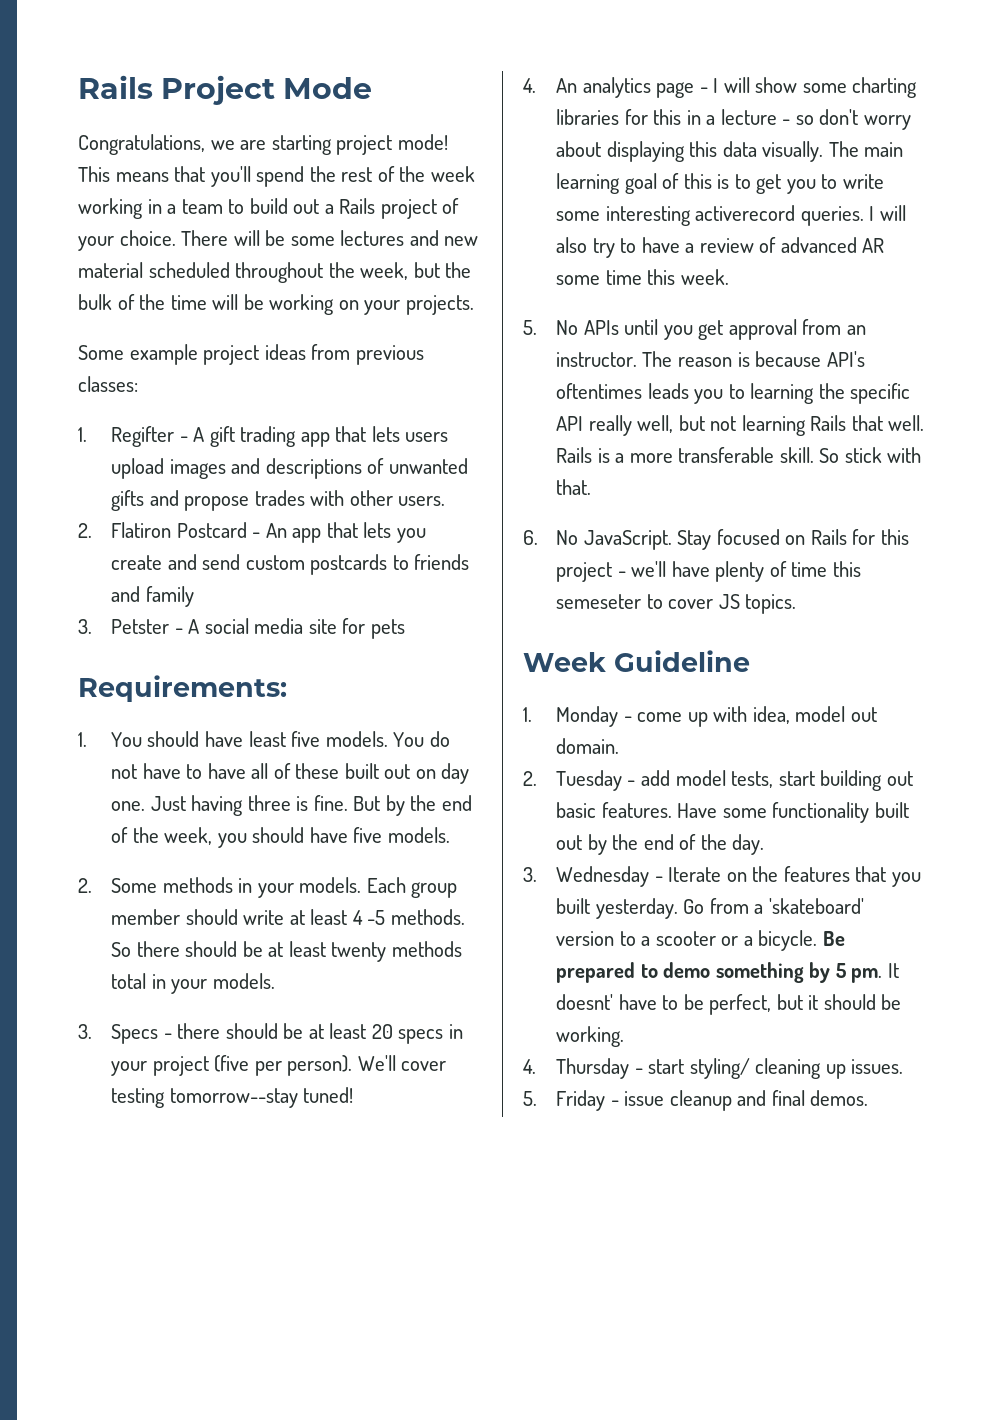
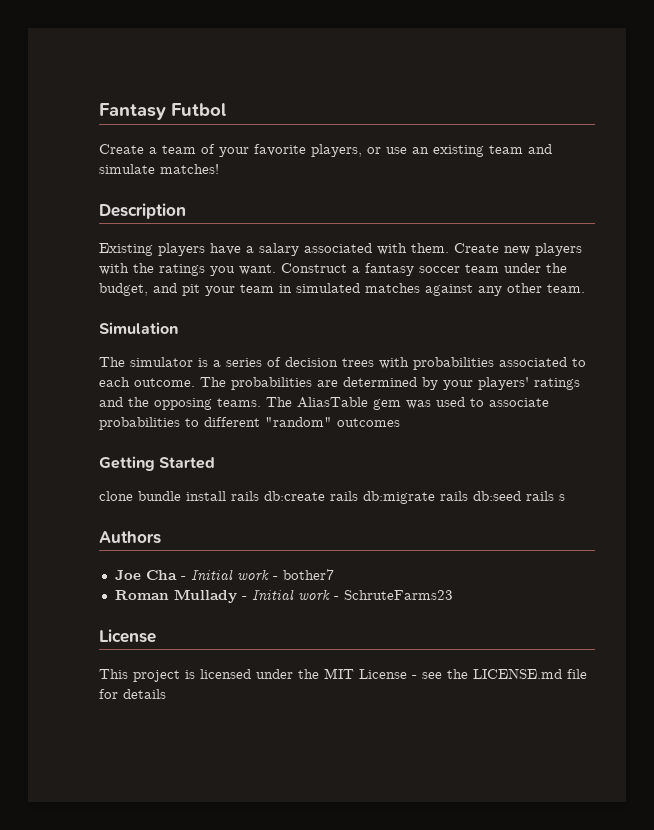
- Rails Project Mode
- Congratulations, we are starting project mode! This means that you'll spend the rest of the week working in a team to build out a Rails project of your choice. There will be some lectures and new material scheduled throughout the week, but the bulk of the time will be working on your projects.
- Some example project ideas from previous classes:
- 1. Regifter - A gift trading app that lets users upload images and descriptions of unwanted gifts and propose trades with other users.
- 2. Flatiron Postcard - An app that lets you create and send custom postcards to friends and family
- 3. Petster - A social media site for pets
- Requirements:
- 1. You should have least five models. You do not have to have all of these built out on day one. Just having three is fine. But by the end of the week, you should have five models.
- 2. Some methods in your models. Each group member should write at least 4 -5 methods. So there should be at least twenty methods total in your models.
- 3. Specs - there should be at least 20 specs in your project (five per person). We'll cover testing tomorrow--stay tuned!
- 4. An analytics page - I will show some charting libraries for this in a lecture - so don't worry about displaying this data visually. The main learning goal of this is to get you to write some interesting activerecord queries. I will also try to have a review of advanced AR some time this week.
- 5. No APIs until you get approval from an instructor. The reason is because API's oftentimes leads you to learning the specific API really well, but not learning Rails that well. Rails is a more transferable skill. So stick with that.
- 6. No JavaScript. Stay focused on Rails for this project - we'll have plenty of time this semeseter to cover JS topics.
- Week Guideline
- 1. Monday - come up with idea, model out domain.
- 2. Tuesday - add model tests, start building out basic features. Have some functionality built out by the end of the day.
- 3. Wednesday - Iterate on the features that you built yesterday. Go from a 'skateboard' version to a scooter or a bicycle. Be prepared to demo something by 5 pm. It doesnt' have to be perfect, but it should be working.
- 4. Thursday - start styling/ cleaning up issues.
- 5. Friday - issue cleanup and final demos.
+ Fantasy Futbol
+ Create a team of your favorite players, or use an existing team and simulate matches!
+ Description
+ Existing players have a salary associated with them. Create new players with the ratings you want. Construct a fantasy soccer team under the budget, and pit your team in simulated matches against any other team.
+ Simulation
+ The simulator is a series of decision trees with probabilities associated to each outcome. The probabilities are determined by your players' ratings and the opposing teams. The AliasTable gem was used to associate probabilities to different "random" outcomes
+ Getting Started
+ clone bundle install rails db:create rails db:migrate rails db:seed rails s
+ Authors
+ Joe Cha - Initial work - bother7
+ Roman Mullady - Initial work - SchruteFarms23
+ License
+ This project is licensed under the MIT License - see the LICENSE.md file for details

